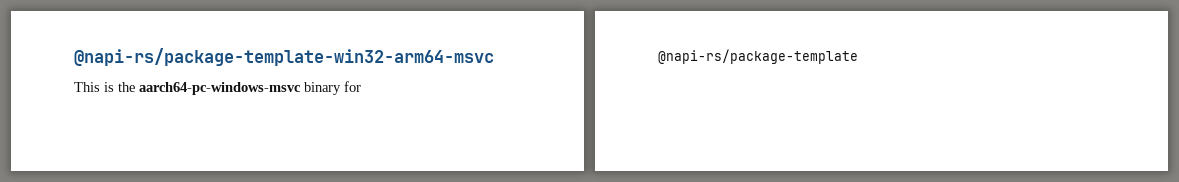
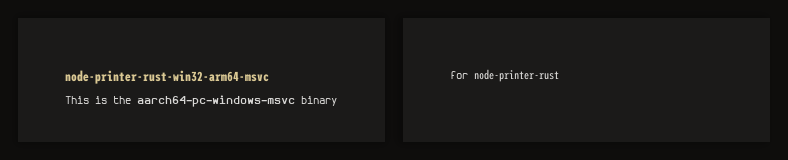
- @napi-rs/package-template-win32-arm64-msvc
+ node-printer-rust-win32-arm64-msvc
- This is the aarch64-pc-windows-msvc binary for @napi-rs/package-template
+ This is the aarch64-pc-windows-msvc binary for node-printer-rust

